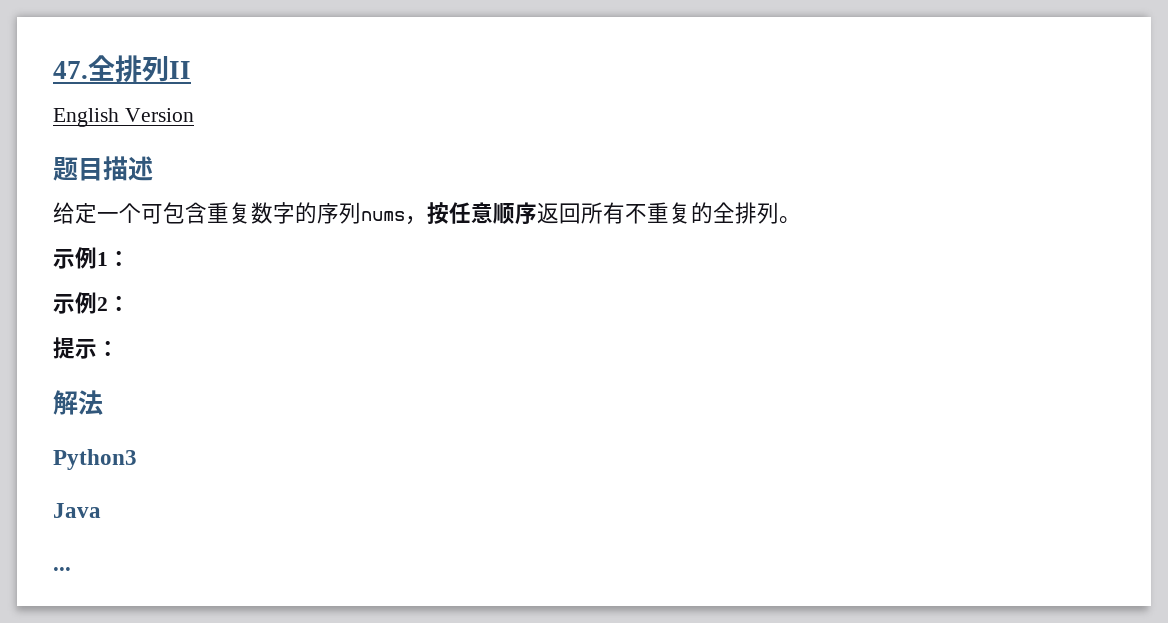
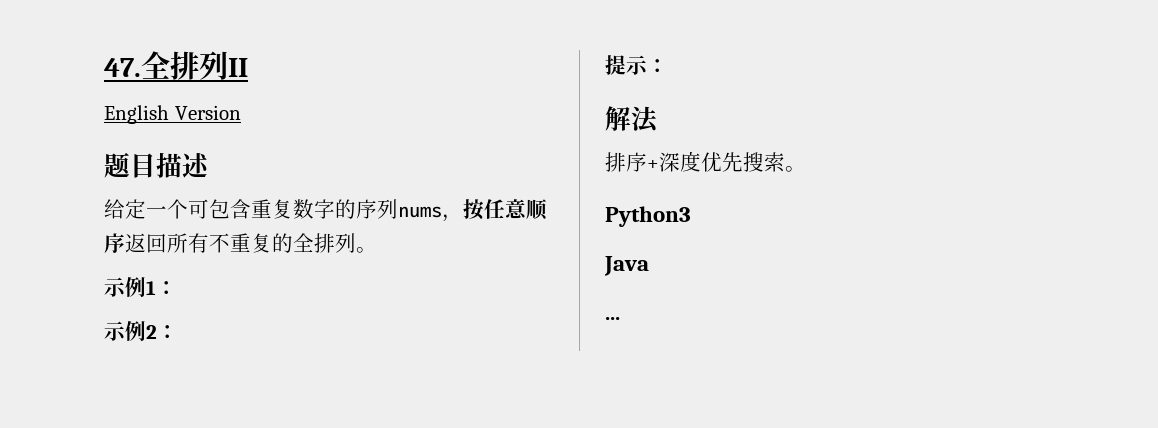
+ 排序+深度优先搜索。

